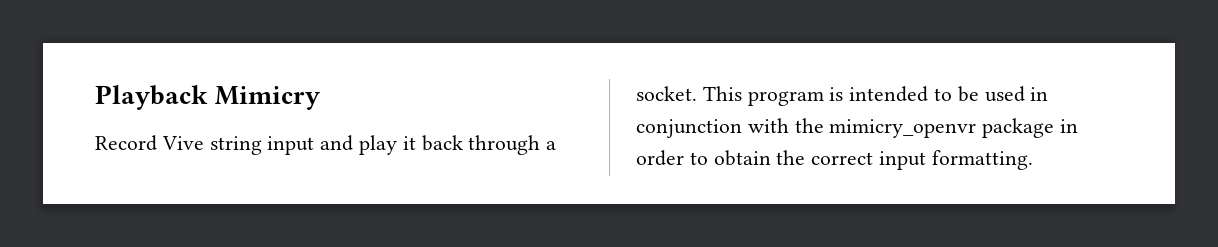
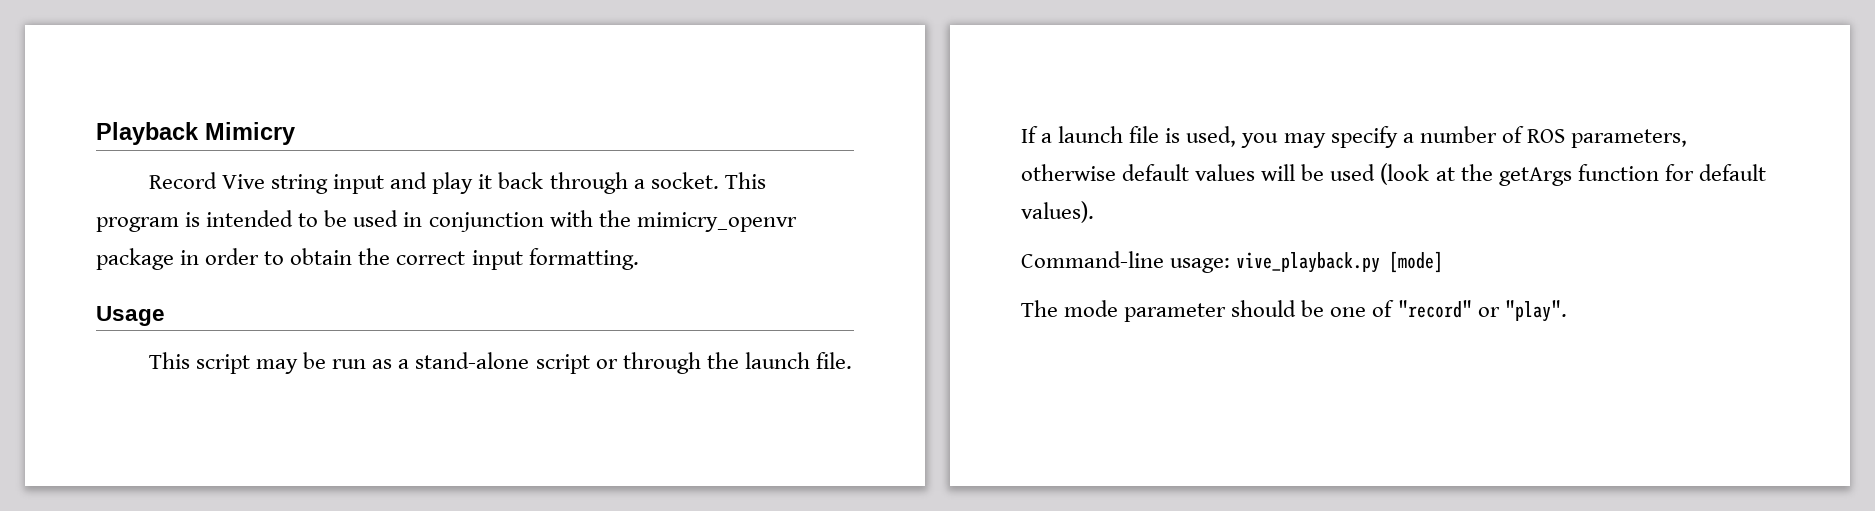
+ Usage
+ This script may be run as a stand-alone script or through the launch file. If a launch file is used, you may specify a number of ROS parameters, otherwise default values will be used (look at the getArgs function for default values).
+ Command-line usage: vive_playback.py [mode]
+ The mode parameter should be one of "record" or "play".

